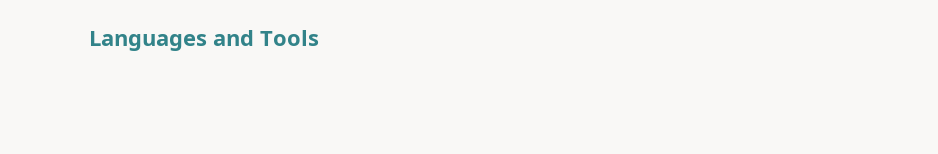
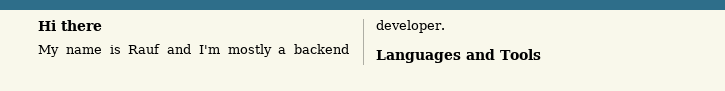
+ Hi there
+ My name is Rauf and I'm mostly a backend developer.

